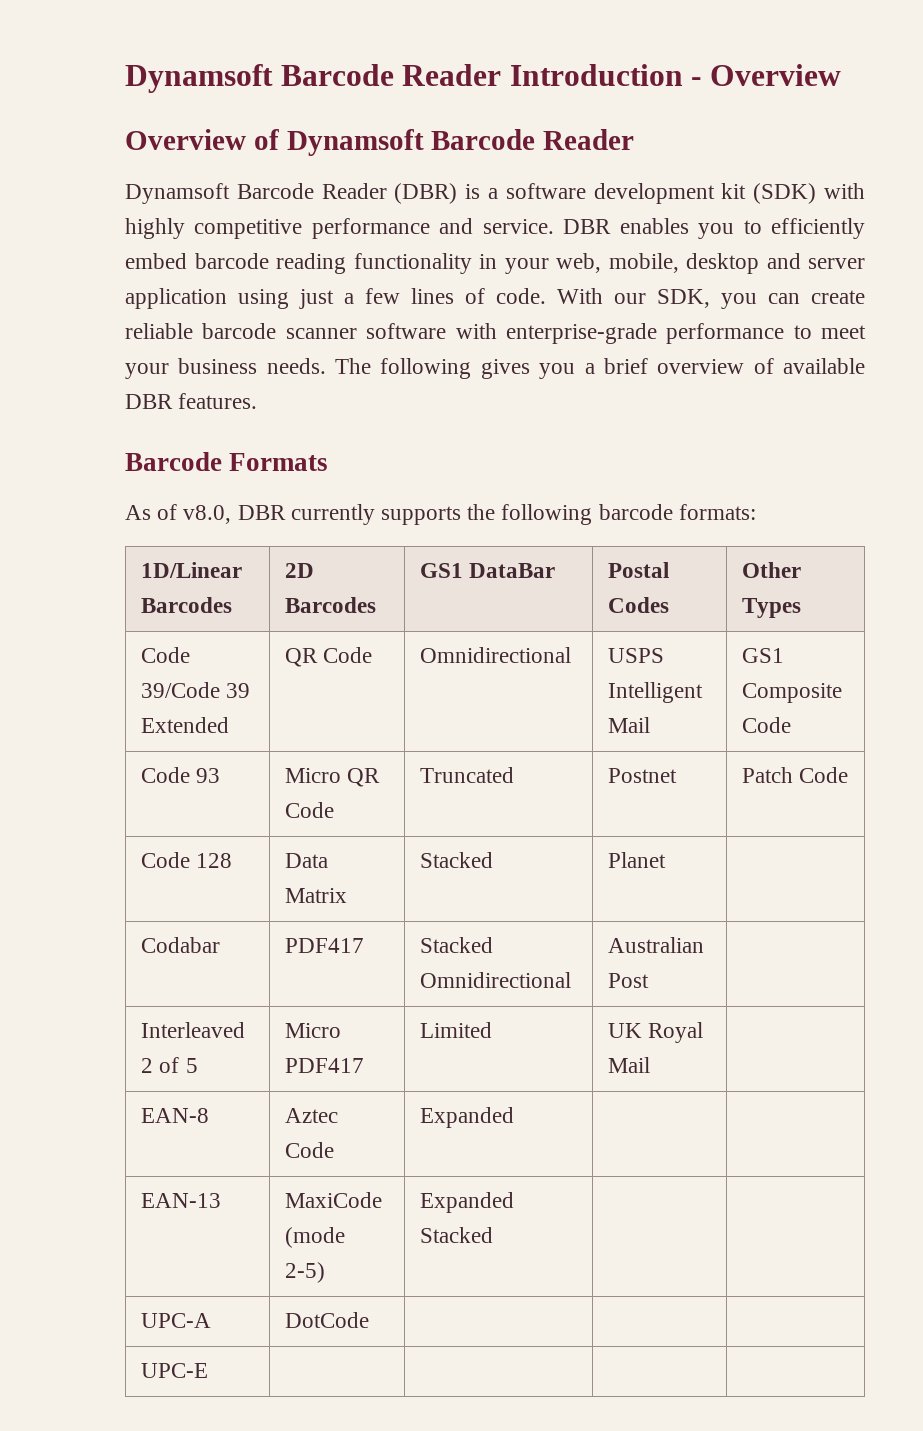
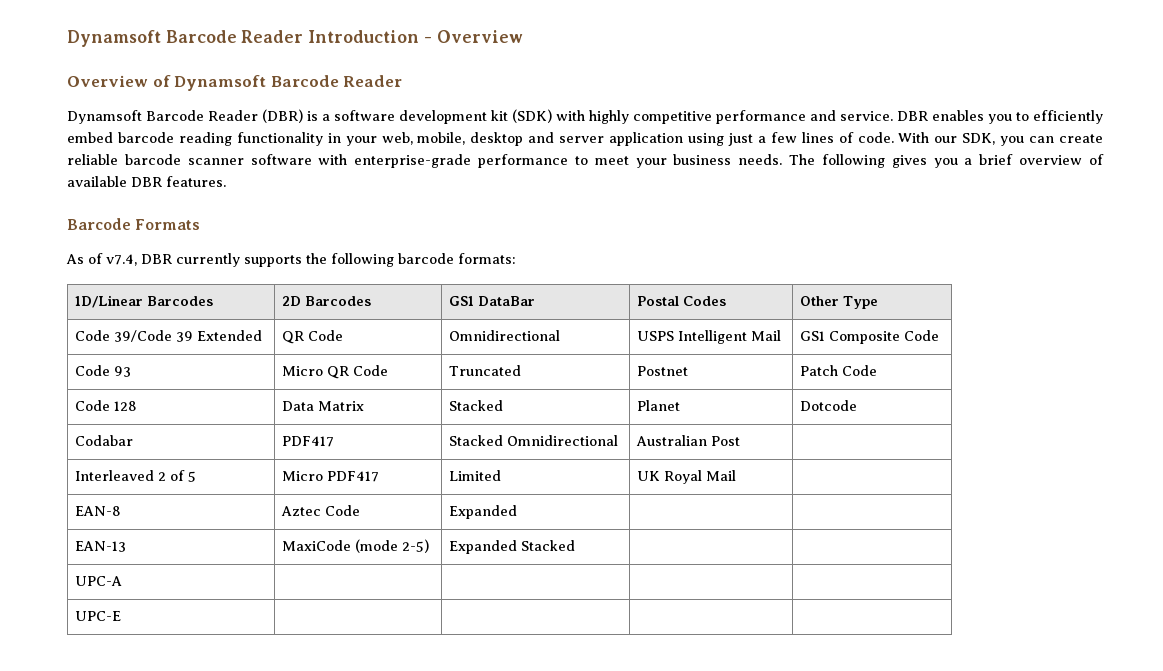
- As of v8.0, DBR currently supports the following barcode formats:
+ As of v7.4, DBR currently supports the following barcode formats:
- 1D/Linear Barcodes | 2D Barcodes | GS1 DataBar | Postal Codes | Other Types
+ 1D/Linear Barcodes | 2D Barcodes | GS1 DataBar | Postal Codes | Other Type
- Code 128 | Data Matrix | Stacked | Planet |
+ Code 128 | Data Matrix | Stacked | Planet | Dotcode
- UPC-A | DotCode | | |
+ UPC-A | | | |

